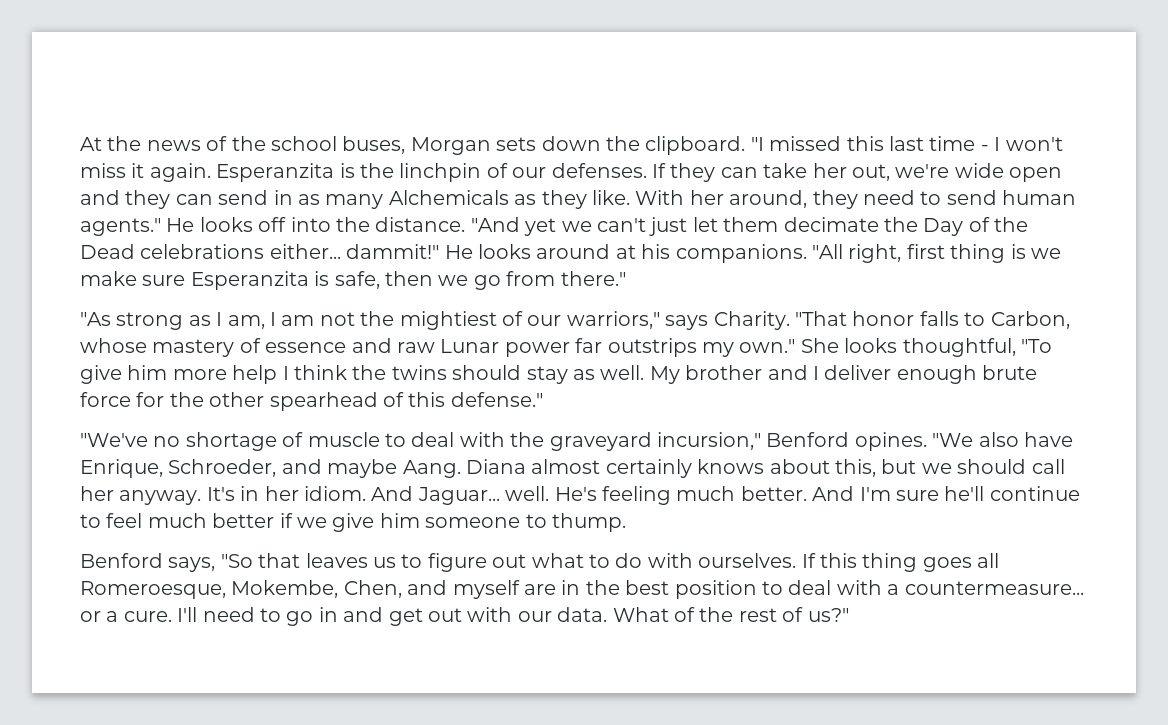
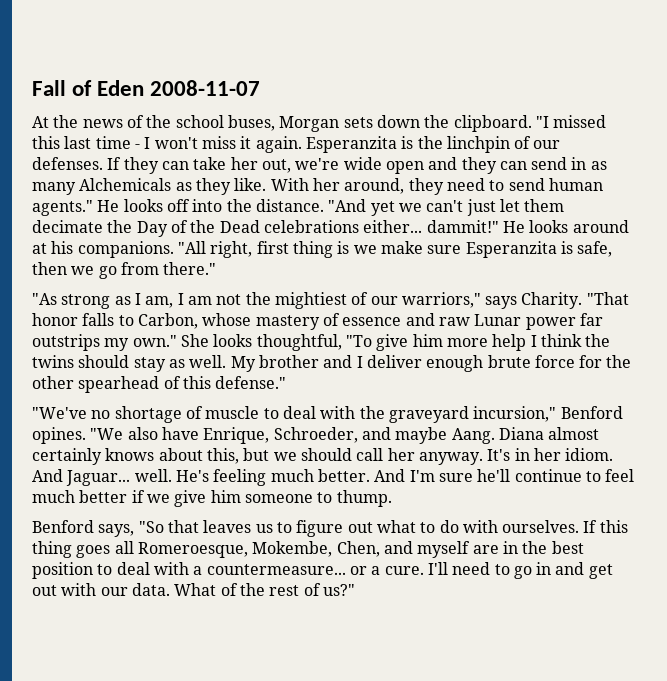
+ Fall of Eden 2008-11-07

